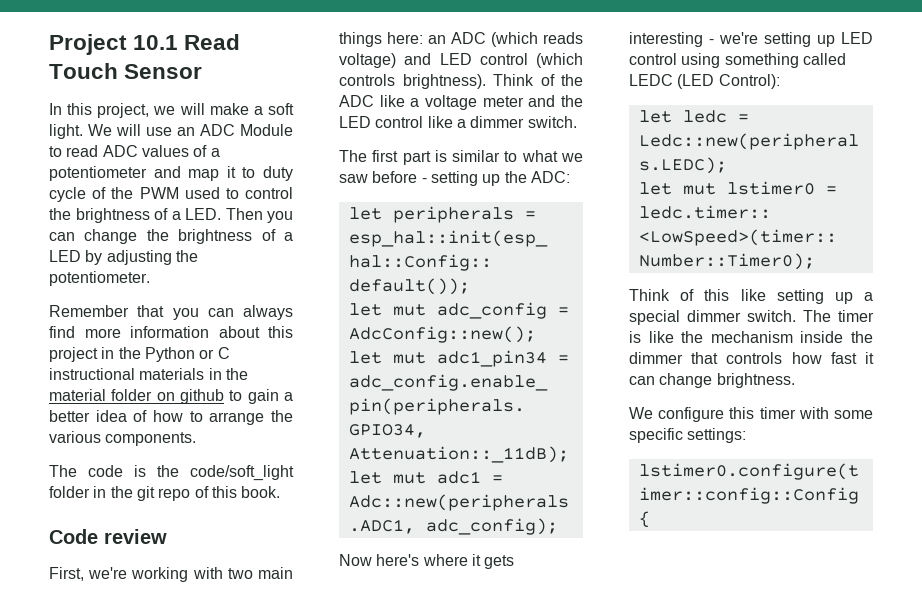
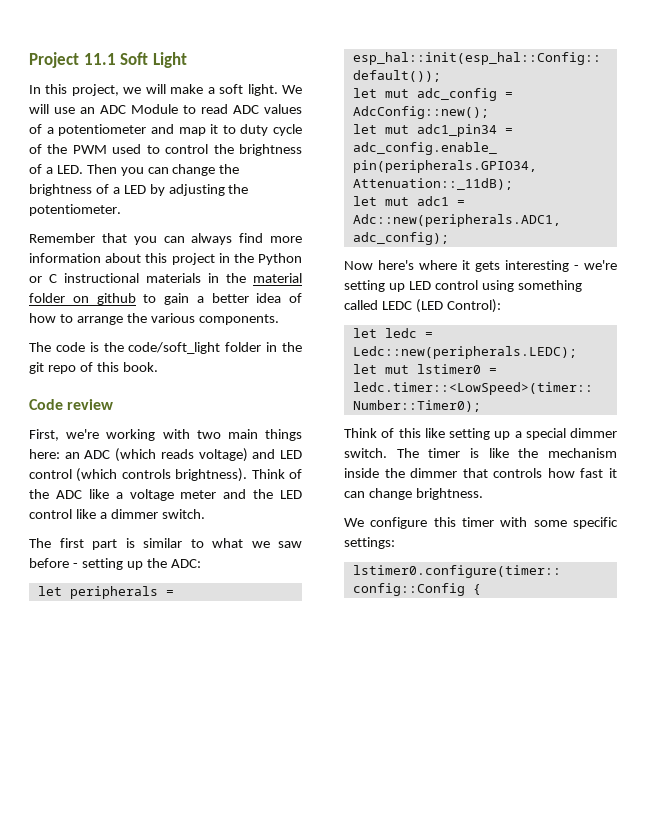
- Project 10.1 Read Touch Sensor
+ Project 11.1 Soft Light

